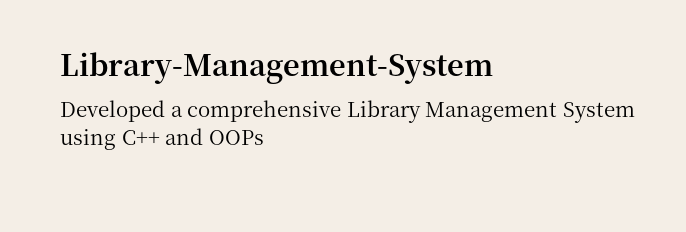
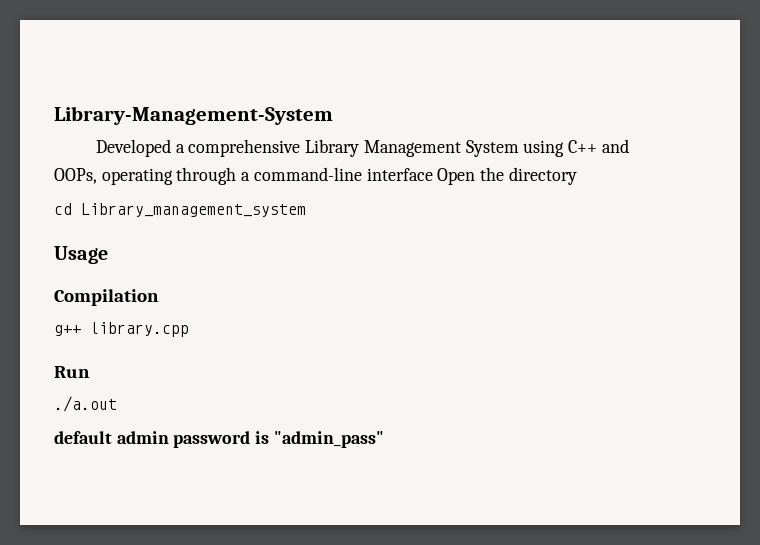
- Developed a comprehensive Library Management System using C++ and OOPs
+ Developed a comprehensive Library Management System using C++ and OOPs, operating through a command-line interface Open the directory
+ cd Library_management_system
+ Usage
+ Compilation
+ g++ library.cpp
+ Run
+ ./a.out
+ default admin password is "admin_pass"

